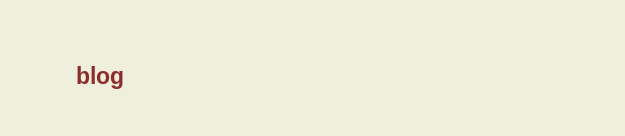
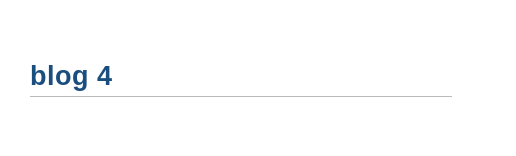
- blog
+ blog 4

